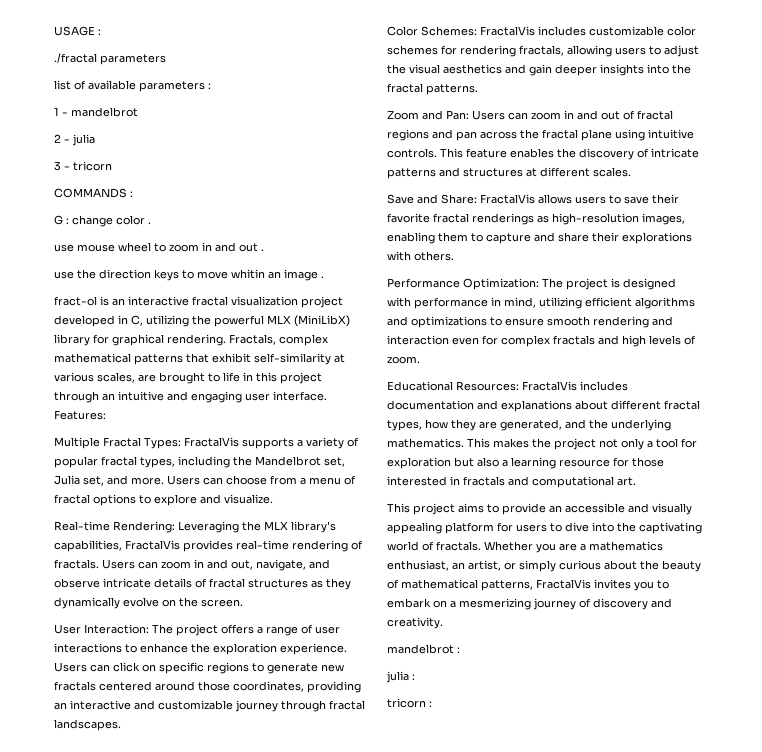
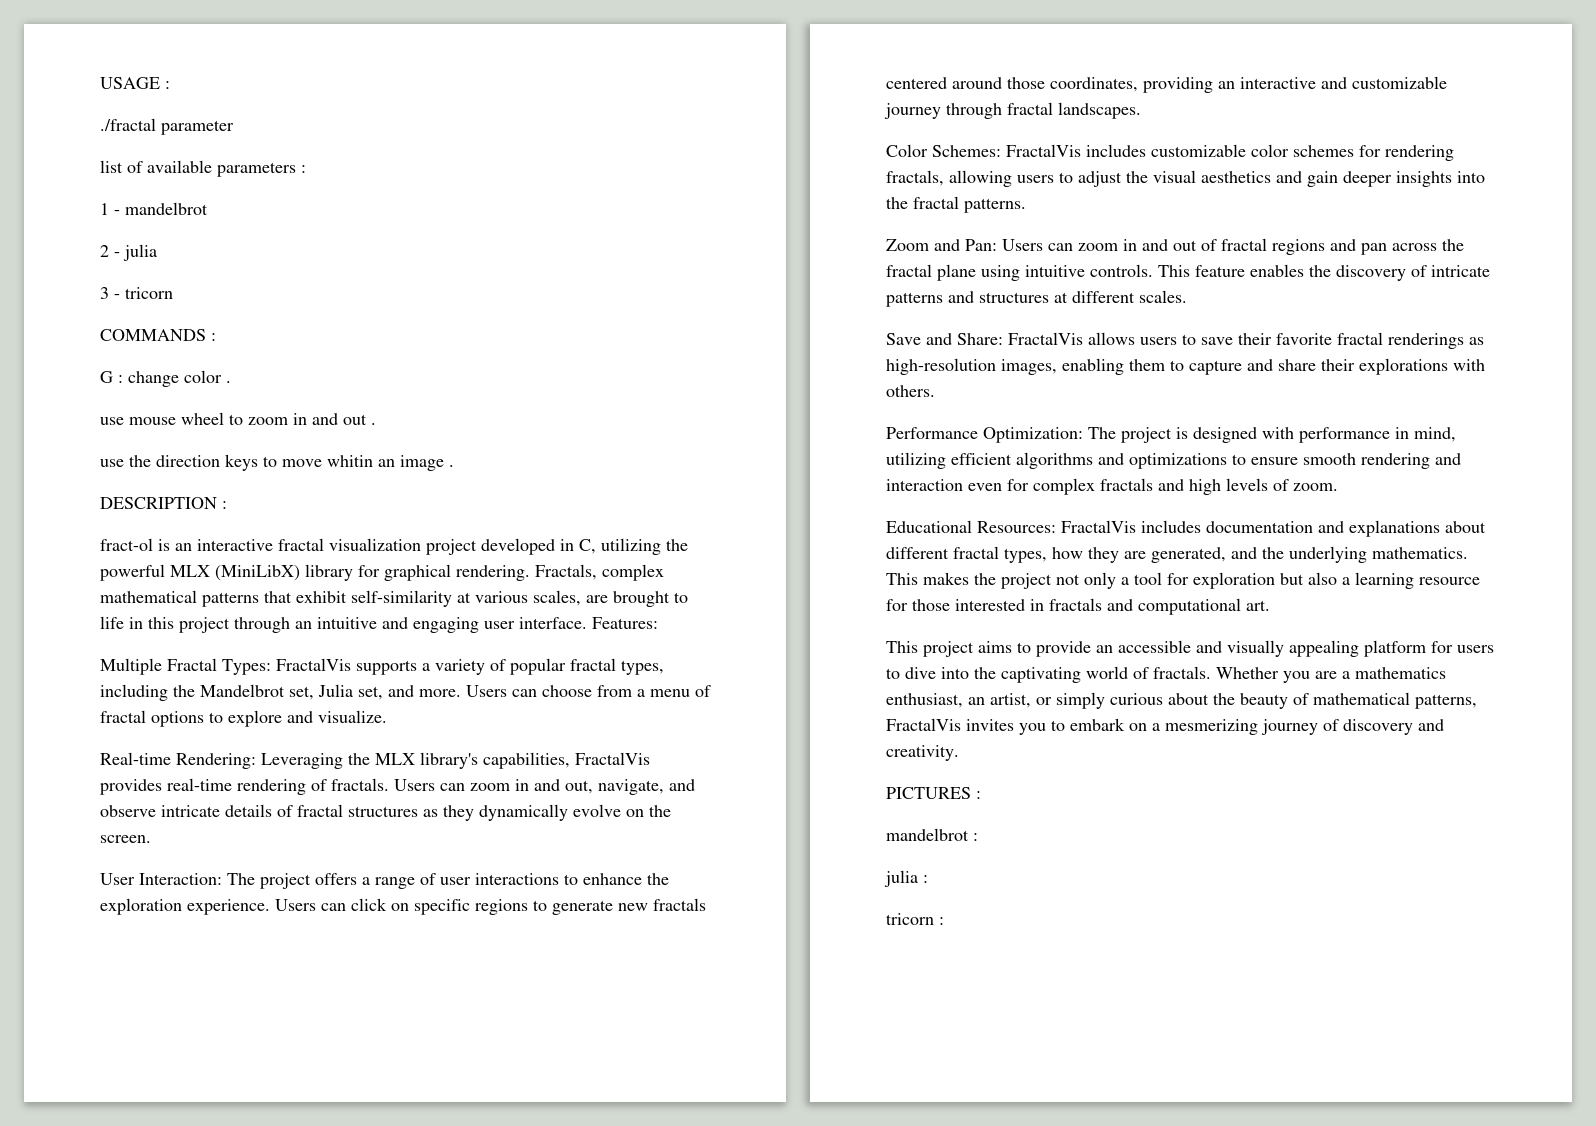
- ./fractal parameters
+ ./fractal parameter
+ DESCRIPTION :
+ PICTURES :

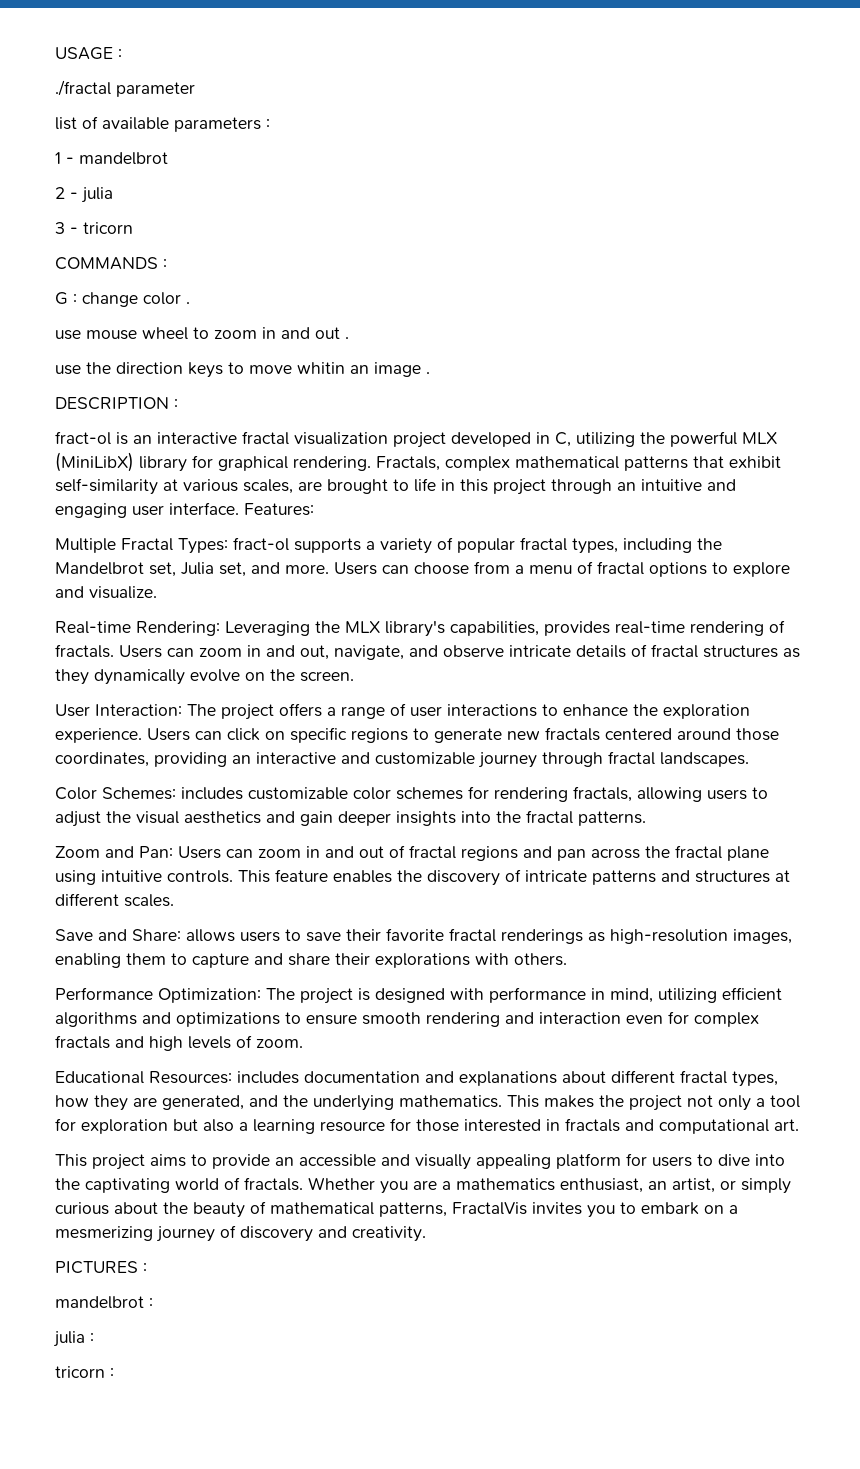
- Multiple Fractal Types: FractalVis supports a variety of popular fractal types, including the Mandelbrot set, Julia set, and more.
+ Multiple Fractal Types: fract-ol supports a variety of popular fractal types, including the Mandelbrot set, Julia set, and more.
- Real-time Rendering: Leveraging the MLX library's capabilities, FractalVis provides real-time rendering of fractals.
+ Real-time Rendering: Leveraging the MLX library's capabilities, provides real-time rendering of fractals.
- Color Schemes: FractalVis includes customizable color schemes for rendering fractals, allowing users to adjust the visual aesthetics and gain deeper insights into the fractal patterns.
+ Color Schemes: includes customizable color schemes for rendering fractals, allowing users to adjust the visual aesthetics and gain deeper insights into the fractal patterns.
- Save and Share: FractalVis allows users to save their favorite fractal renderings as high-resolution images, enabling them to capture and share their explorations with others.
+ Save and Share: allows users to save their favorite fractal renderings as high-resolution images, enabling them to capture and share their explorations with others.
- Educational Resources: FractalVis includes documentation and explanations about different fractal types, how they are generated, and the underlying mathematics.
+ Educational Resources: includes documentation and explanations about different fractal types, how they are generated, and the underlying mathematics.

